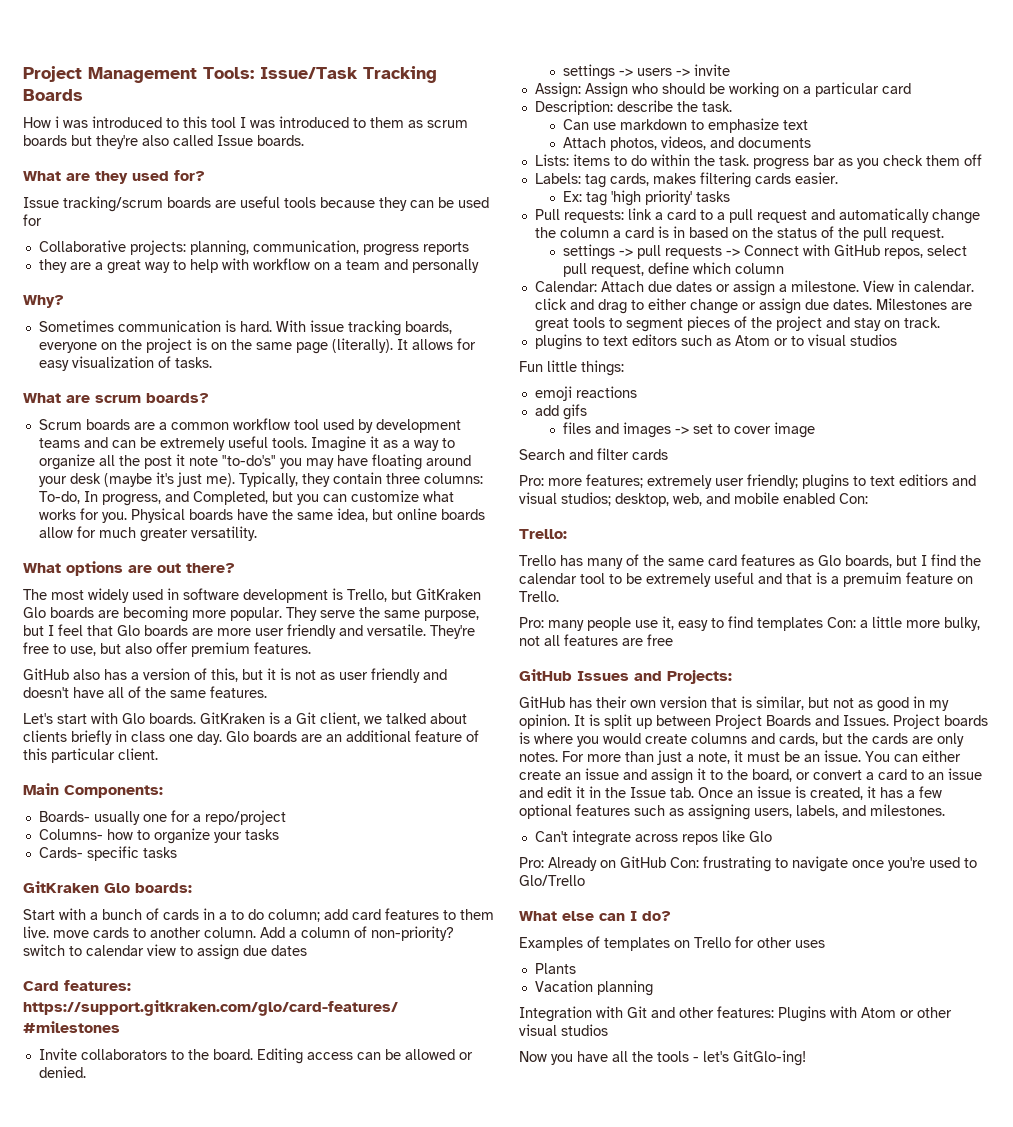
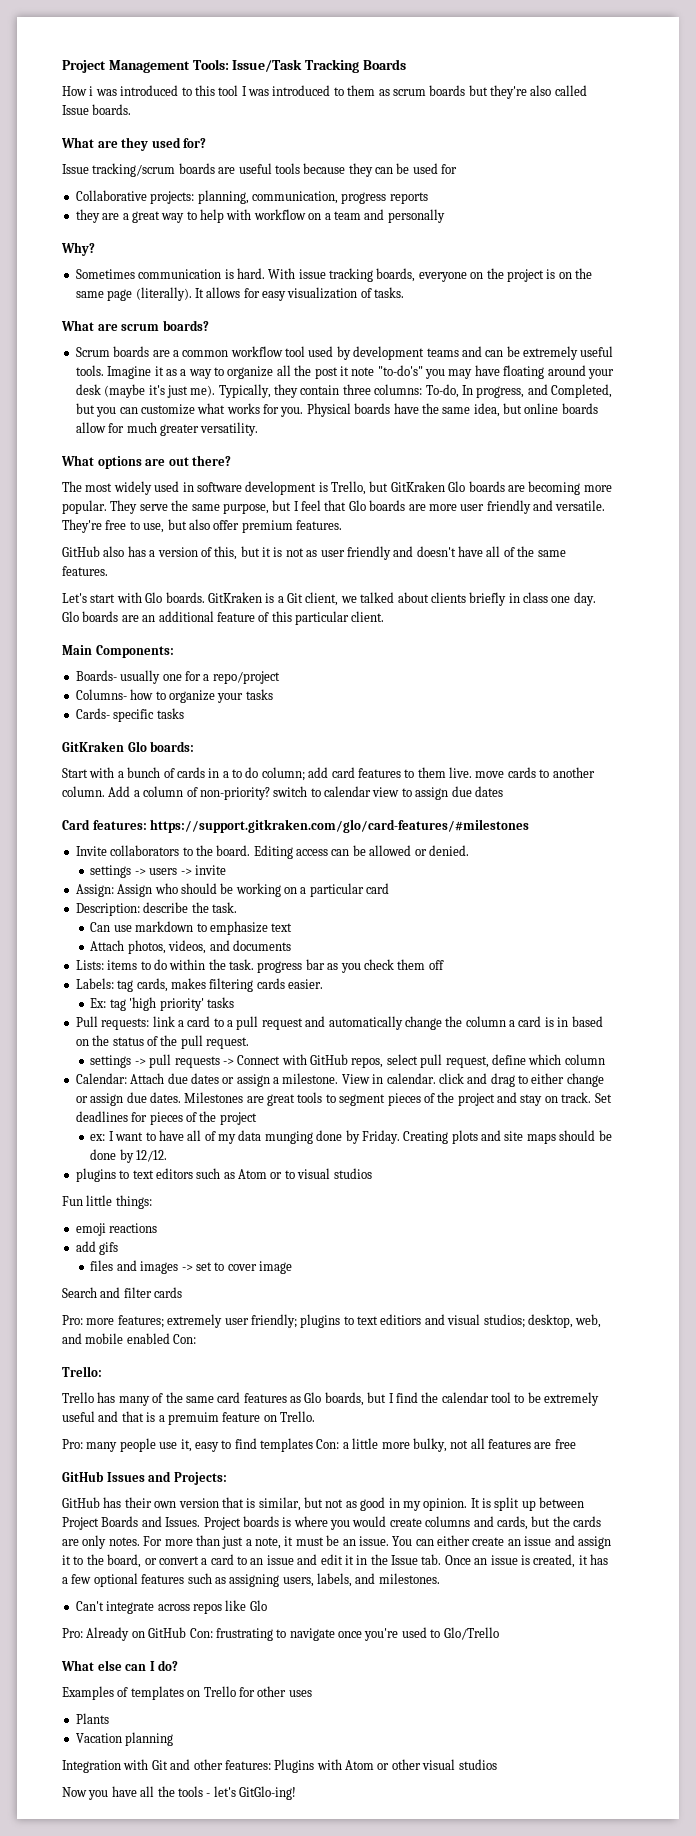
+ Set deadlines for pieces of the project
+ ex: I want to have all of my data munging done by Friday. Creating plots and site maps should be done by 12/12.

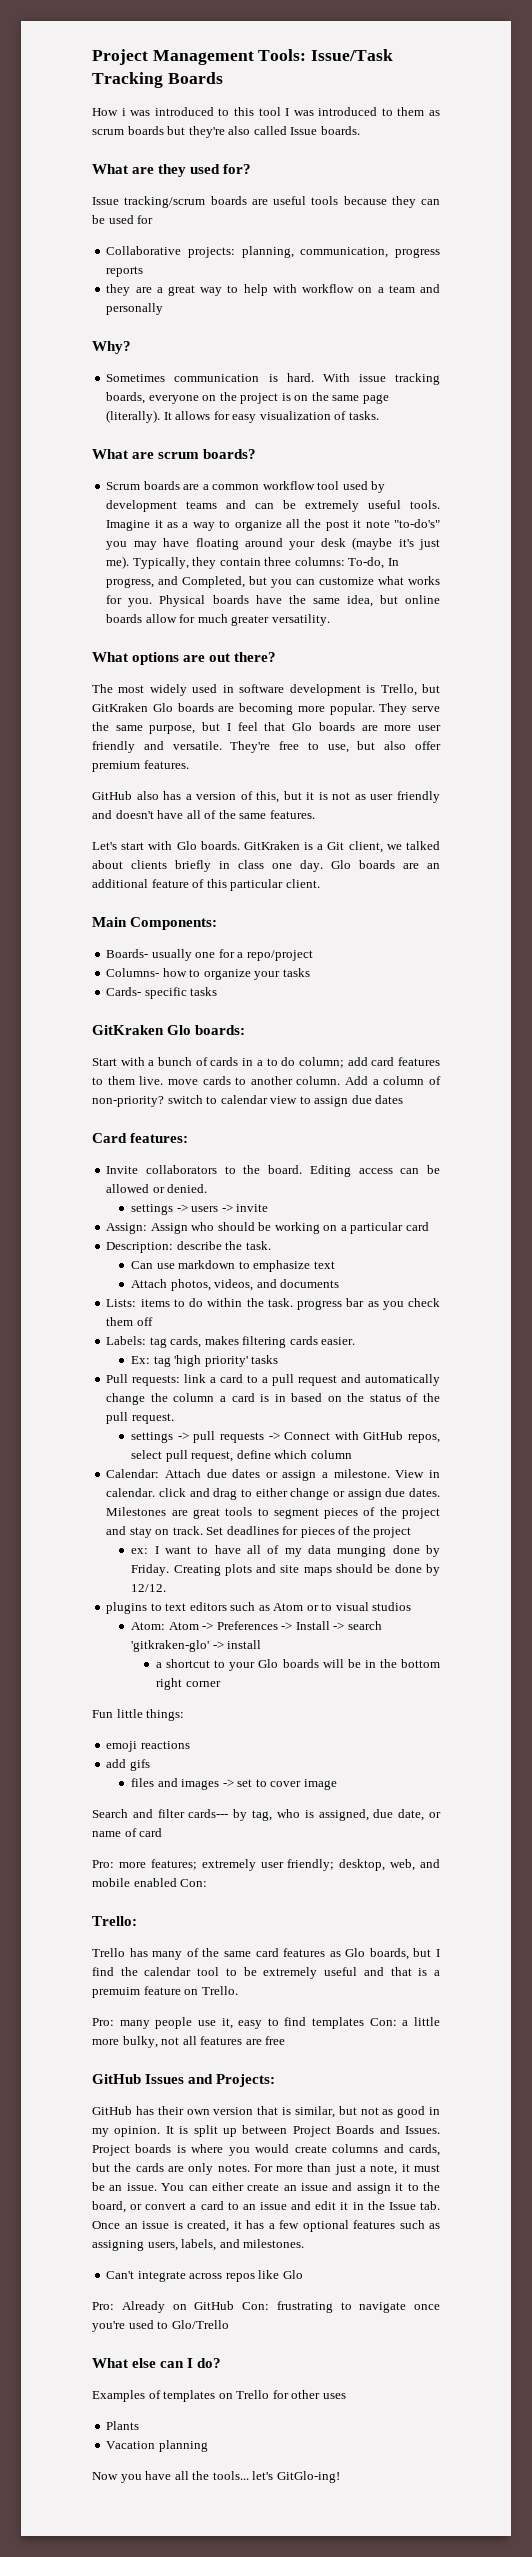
- Card features: https://support.gitkraken.com/glo/card-features/#milestones
+ Card features:
+ Atom: Atom -> Preferences -> Install -> search 'gitkraken-glo' -> install
+ a shortcut to your Glo boards will be in the bottom right corner
- Search and filter cards
+ Search and filter cards--- by tag, who is assigned, due date, or name of card
- Pro: more features; extremely user friendly; plugins to text editiors and visual studios; desktop, web, and mobile enabled Con:
+ Pro: more features; extremely user friendly; desktop, web, and mobile enabled Con:
- Integration with Git and other features: Plugins with Atom or other visual studios
- Now you have all the tools - let's GitGlo-ing!
+ Now you have all the tools... let's GitGlo-ing!

